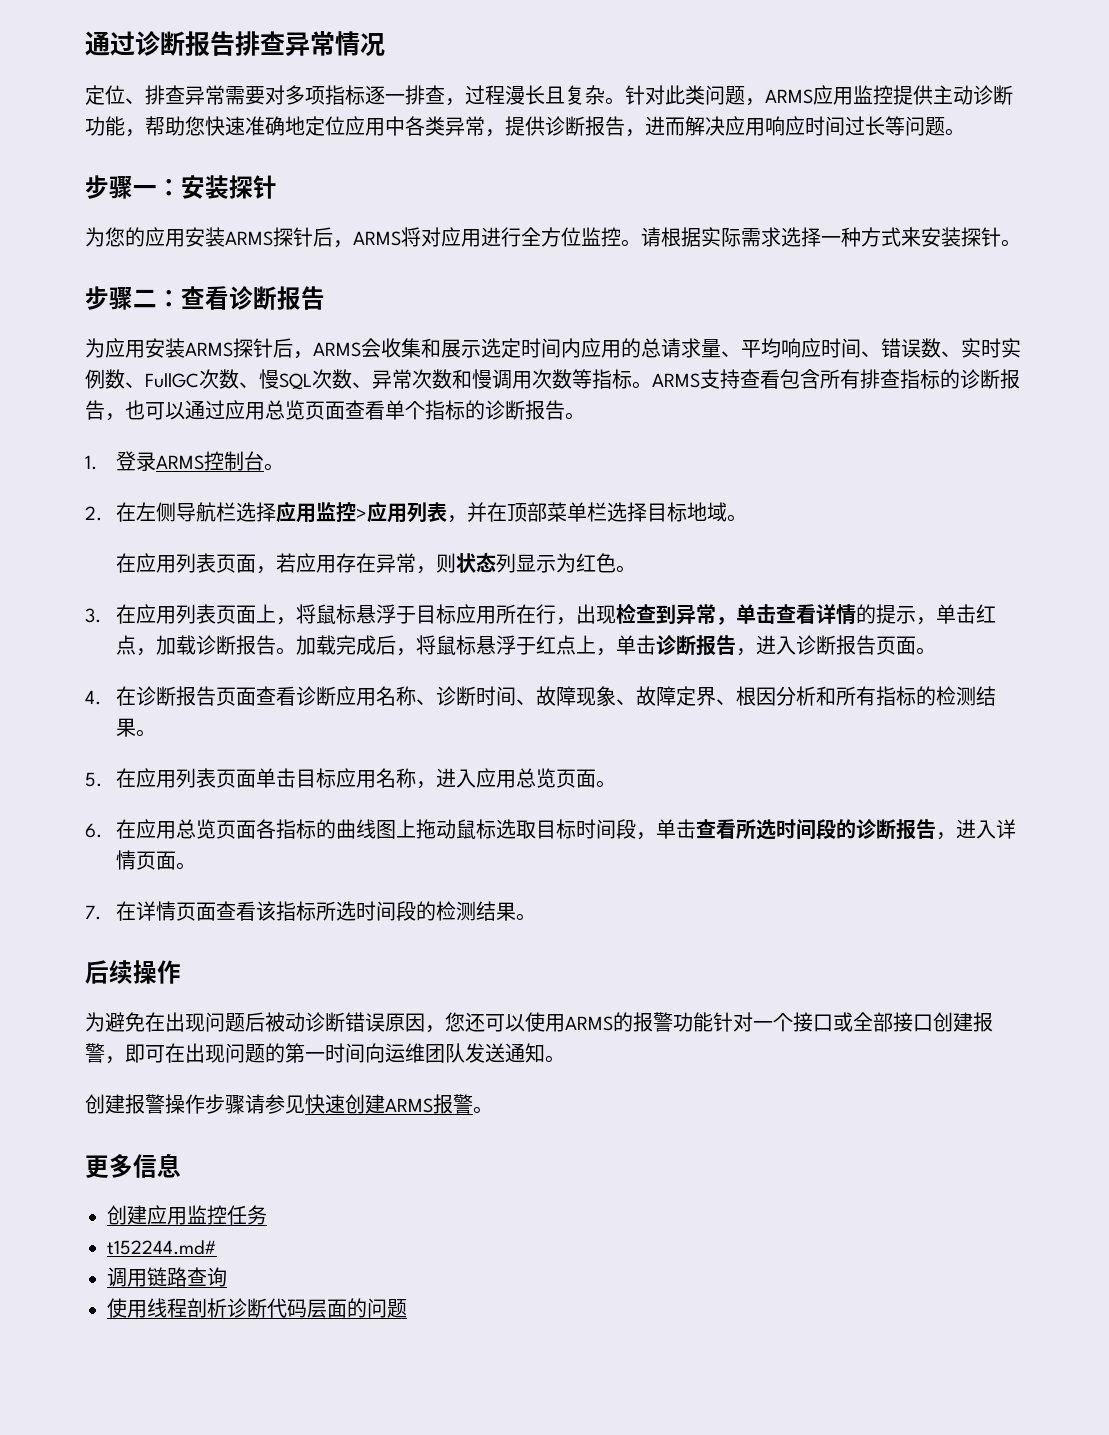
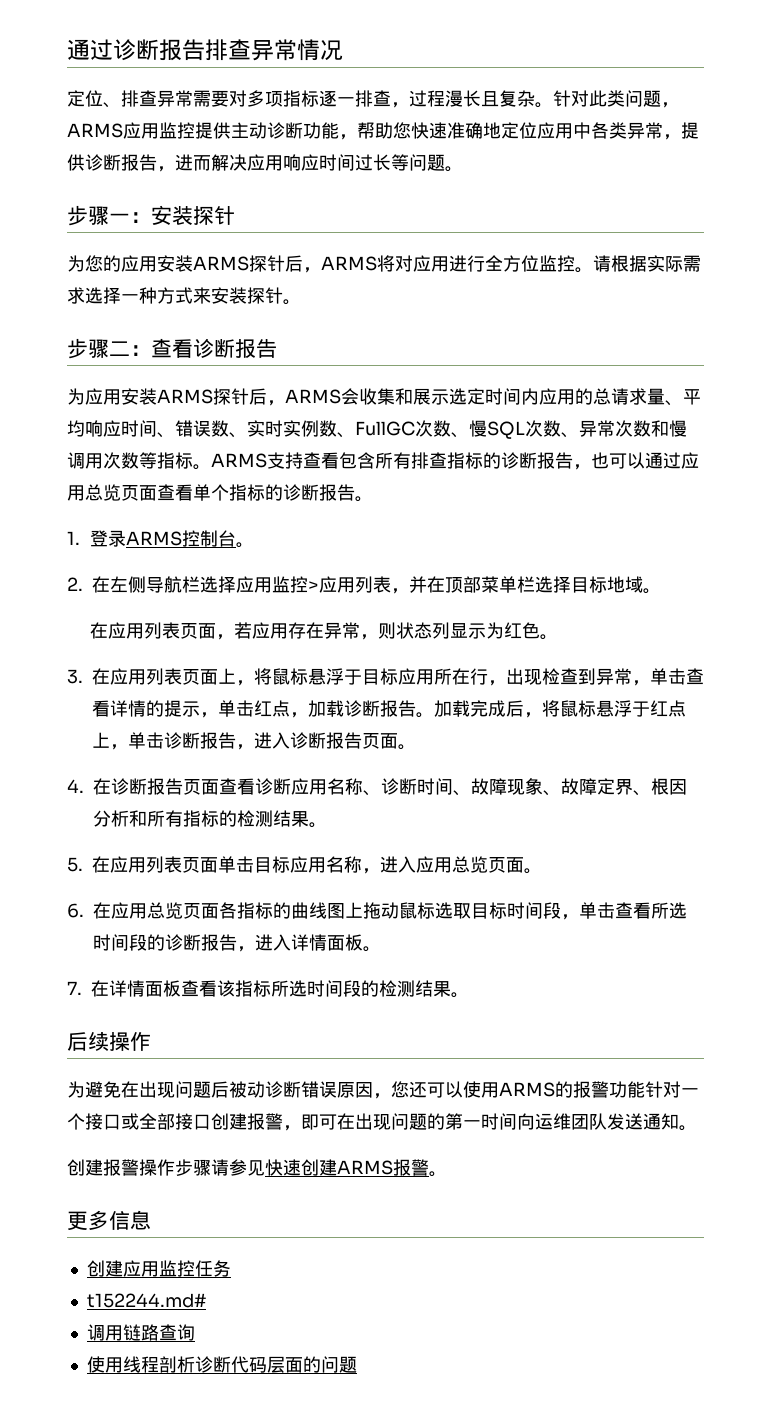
- 6.在应用总览页面各指标的曲线图上拖动鼠标选取目标时间段，单击查看所选时间段的诊断报告，进入详情页面。
+ 6.在应用总览页面各指标的曲线图上拖动鼠标选取目标时间段，单击查看所选时间段的诊断报告，进入详情面板。
- 7.在详情页面查看该指标所选时间段的检测结果。
+ 7.在详情面板查看该指标所选时间段的检测结果。

